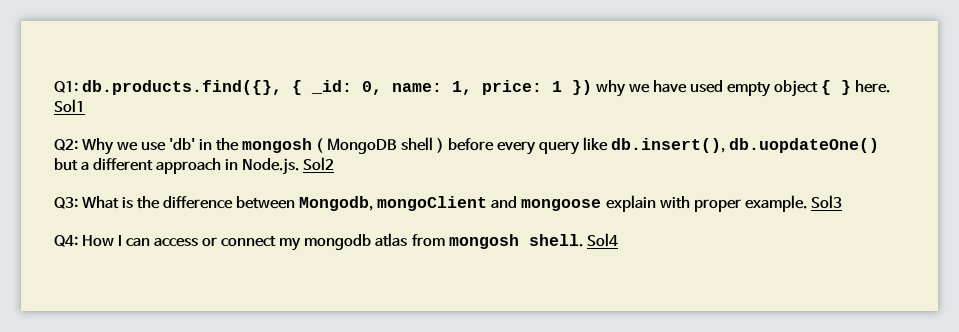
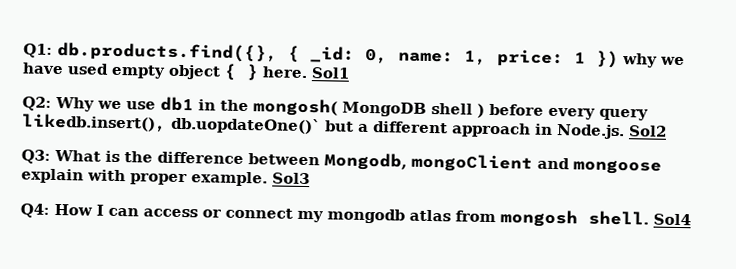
- Q2: Why we use 'db' in the mongosh ( MongoDB shell ) before every query like db.insert(), db.uopdateOne() but a different approach in Node.js. Sol2
+ Q2: Why we use db1 in the mongosh( MongoDB shell ) before every query likedb.insert(), db.uopdateOne()` but a different approach in Node.js. Sol2

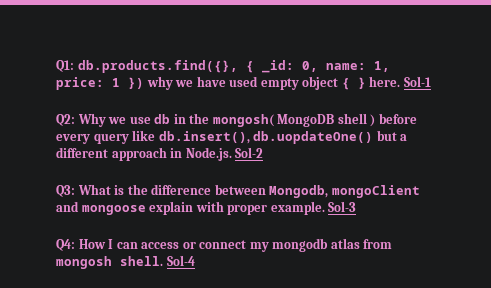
- Sol1
+ Sol-1
- Q2: Why we use db1 in the mongosh( MongoDB shell ) before every query likedb.insert(), db.uopdateOne()` but a different approach in Node.js. Sol2
+ Q2: Why we use db in the mongosh( MongoDB shell ) before every query like db.insert(), db.uopdateOne() but a different approach in Node.js. Sol-2
- Sol3
+ Sol-3
- Sol4
+ Sol-4

